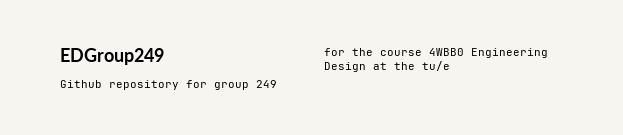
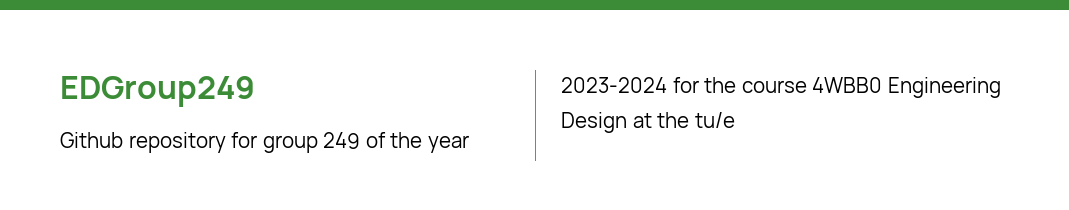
- Github repository for group 249 for the course 4WBB0 Engineering Design at the tu/e
+ Github repository for group 249 of the year 2023-2024 for the course 4WBB0 Engineering Design at the tu/e

